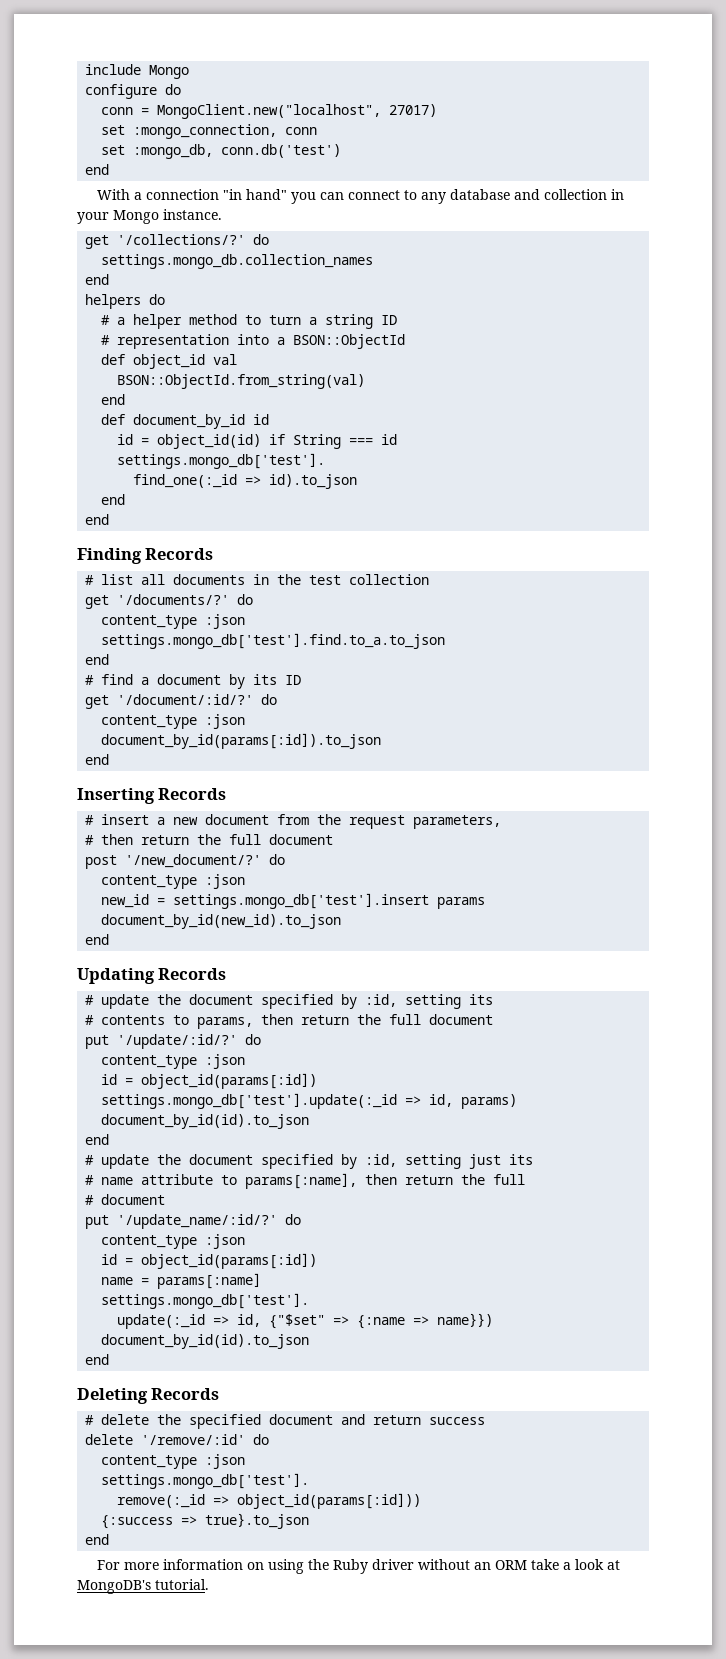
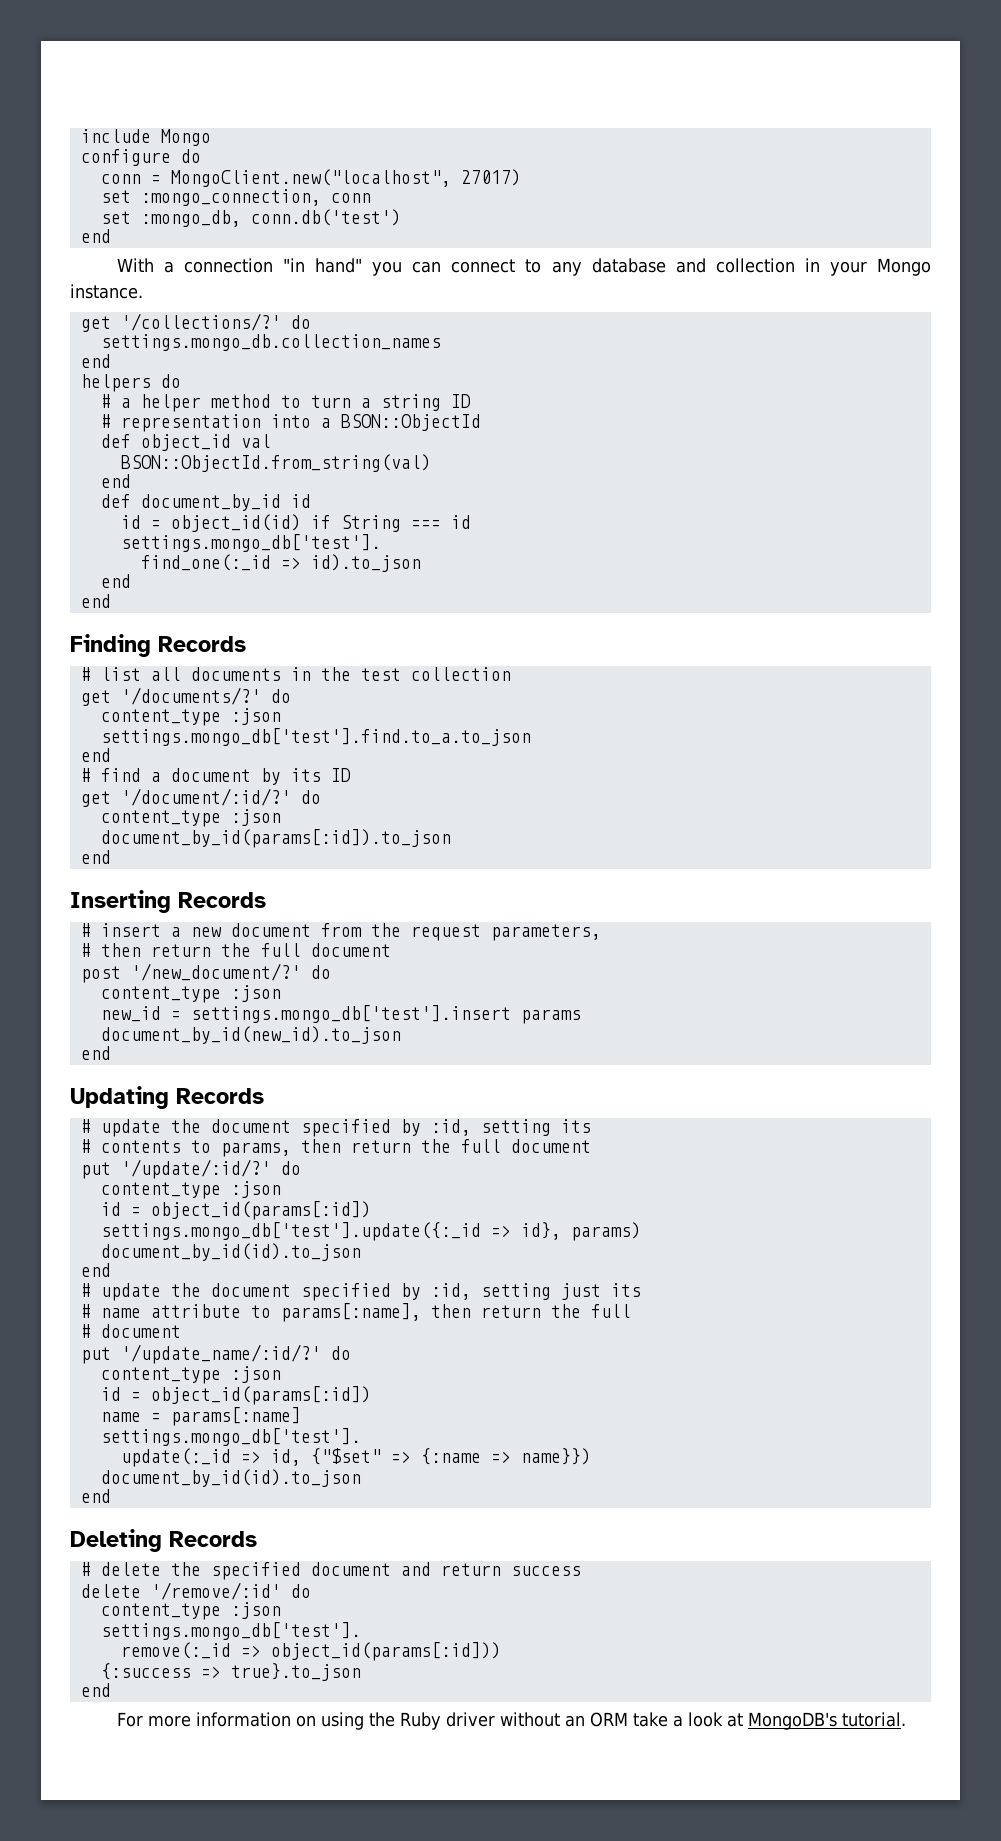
- settings.mongo_db['test'].update(:_id => id, params)
+ settings.mongo_db['test'].update({:_id => id}, params)

